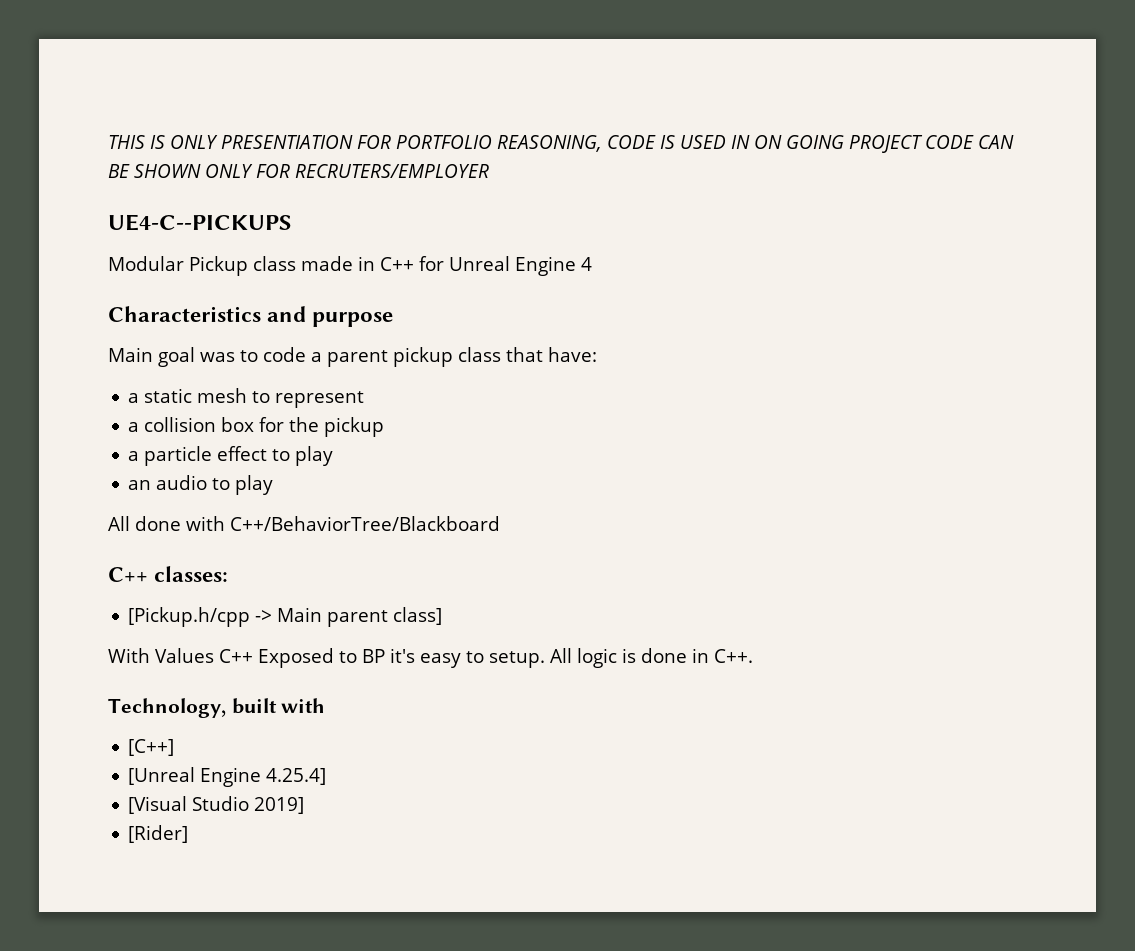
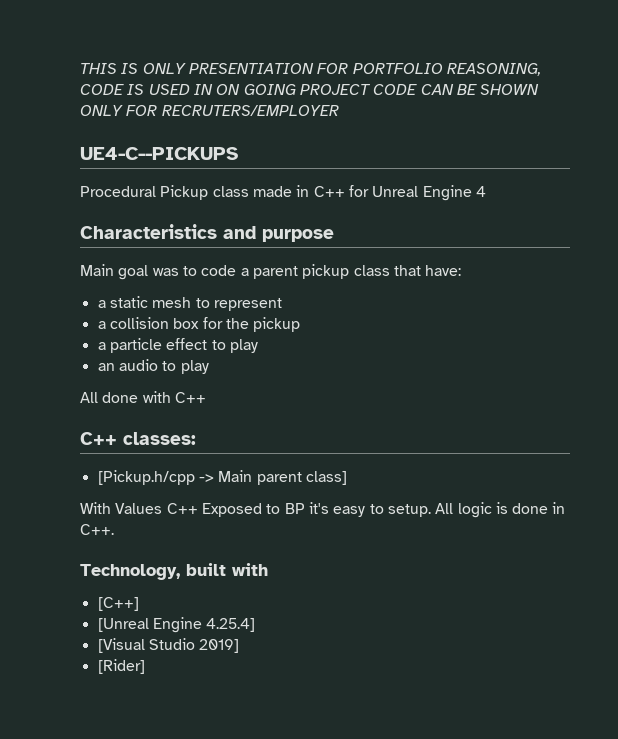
- Modular Pickup class made in C++ for Unreal Engine 4
+ Procedural Pickup class made in C++ for Unreal Engine 4
- All done with C++/BehaviorTree/Blackboard
+ All done with C++

